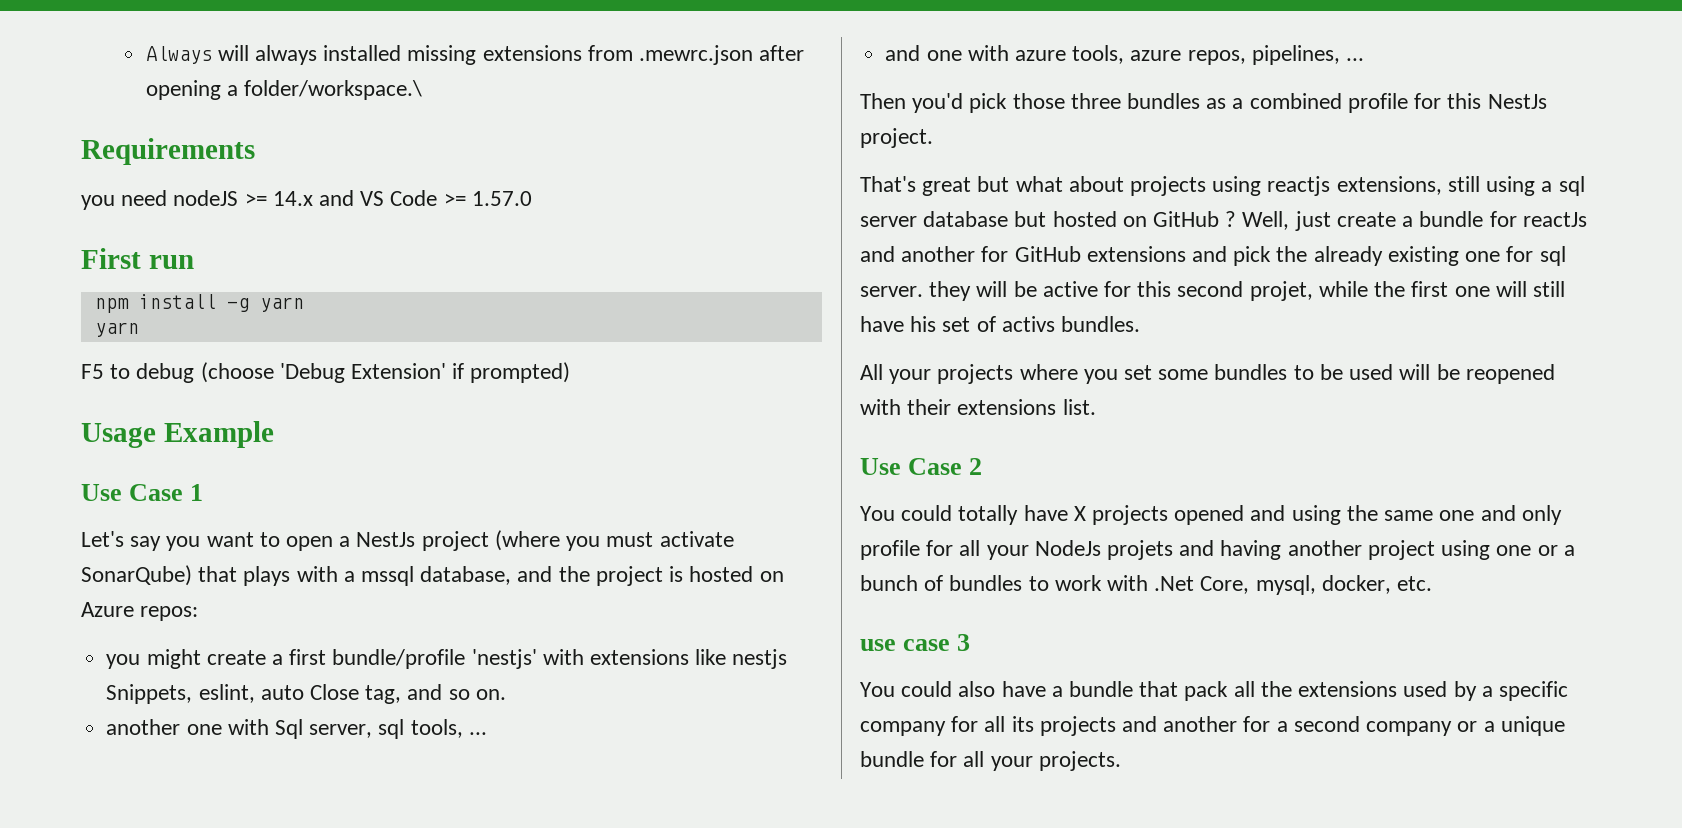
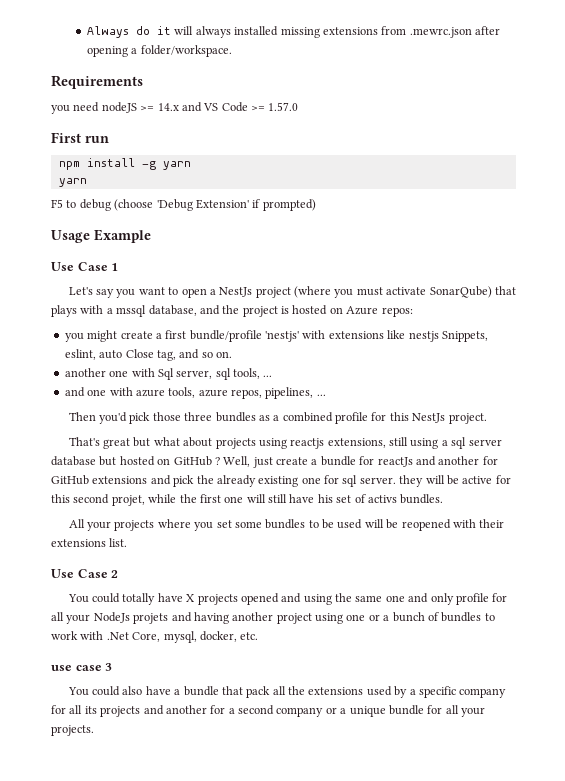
- Always will always installed missing extensions from .mewrc.json after opening a folder/workspace.\
+ Always do it will always installed missing extensions from .mewrc.json after opening a folder/workspace.

